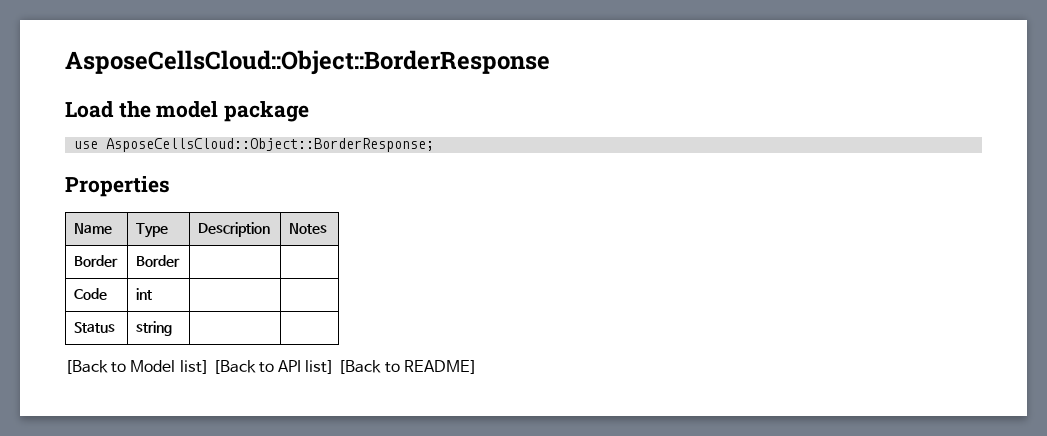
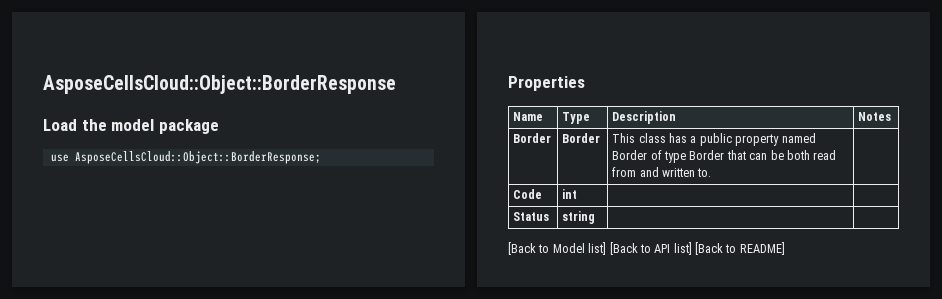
- Border | Border | |
+ Border | Border | This class has a public property named Border of type Border that can be both read from and written to. |

